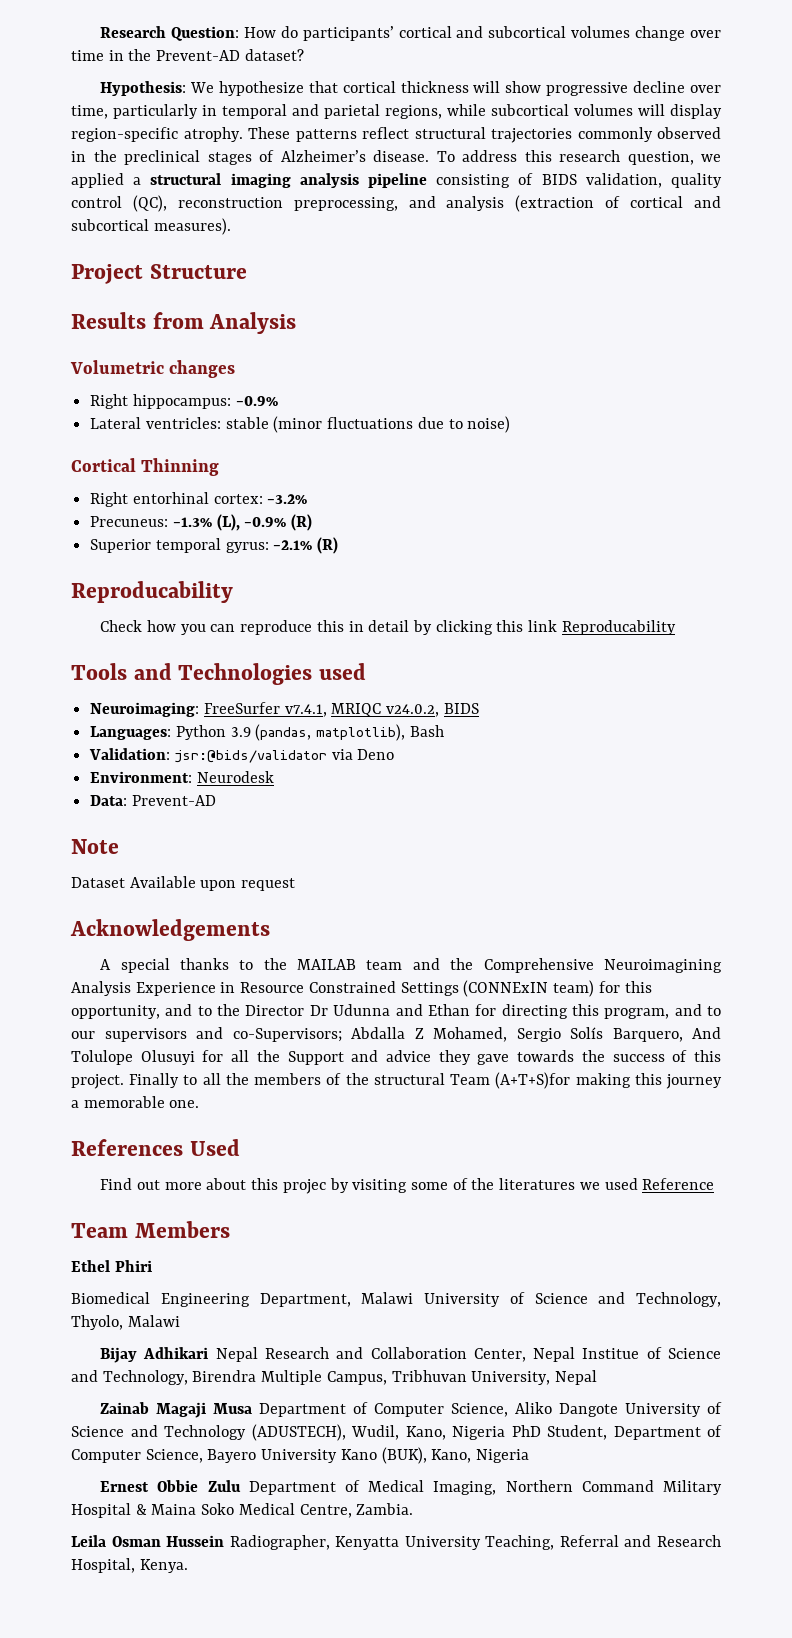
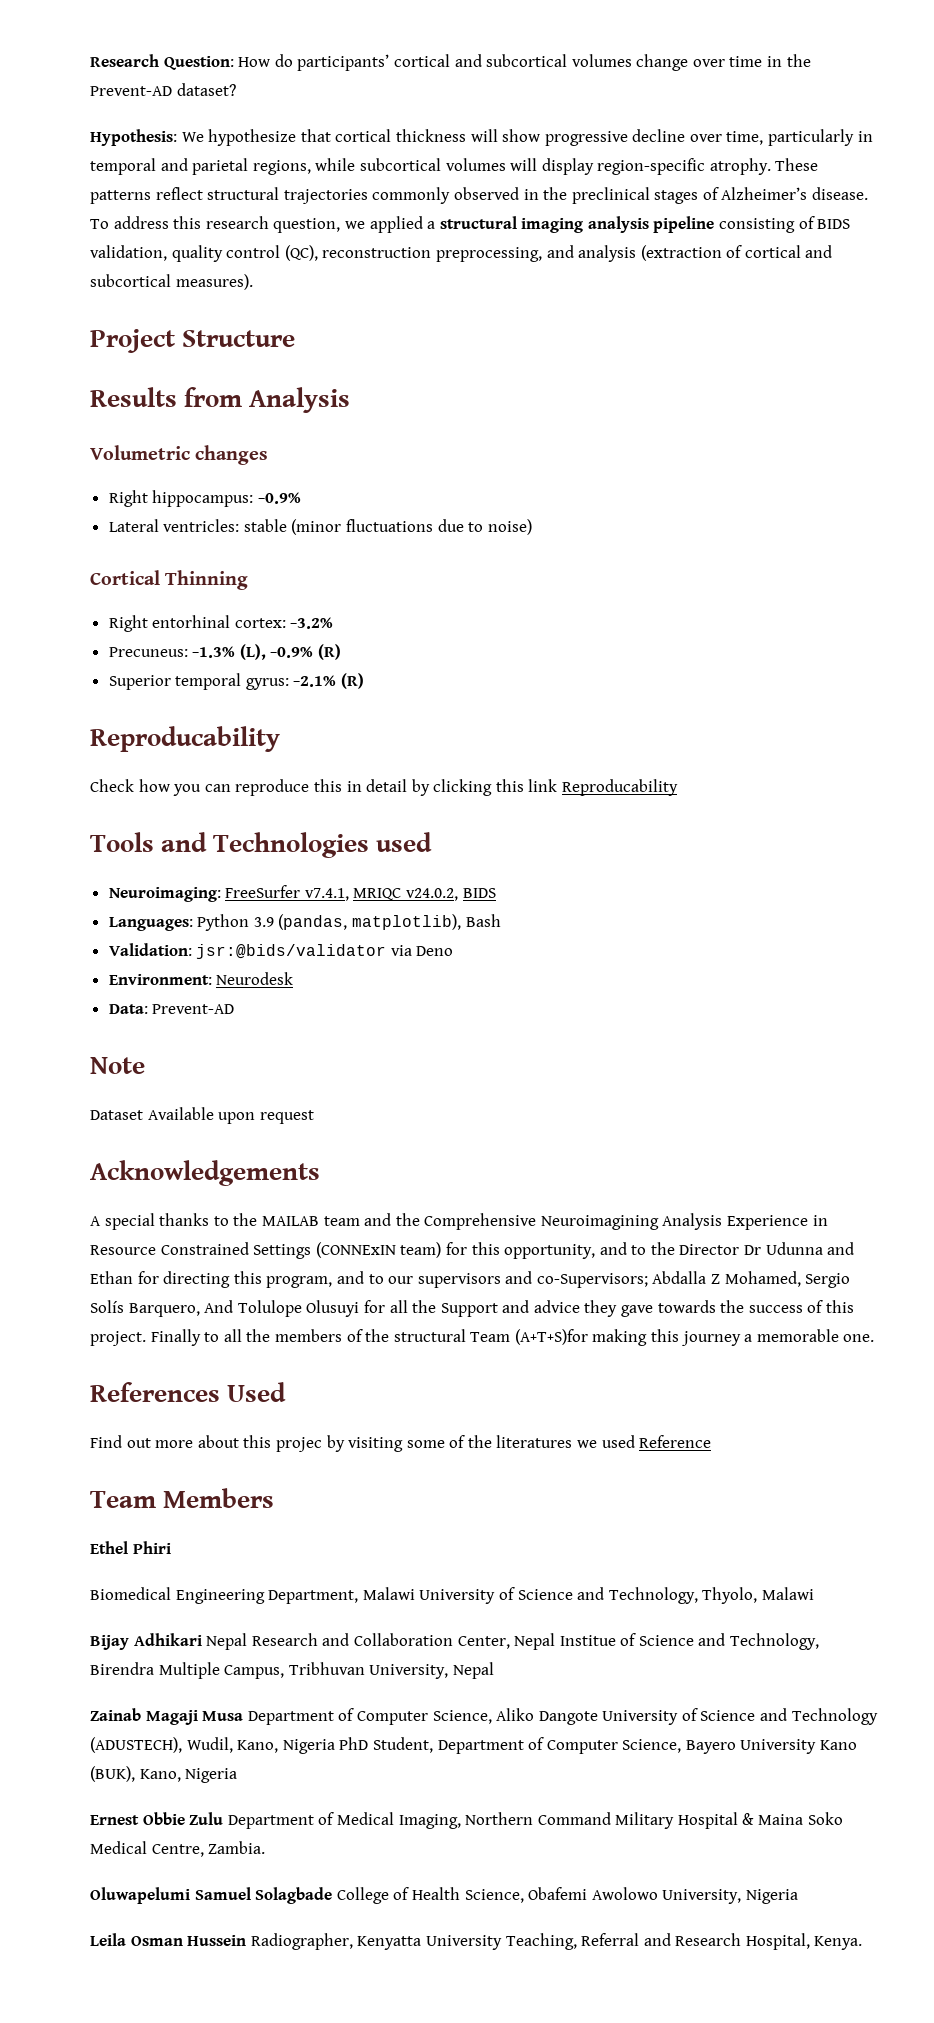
+ Oluwapelumi Samuel Solagbade College of Health Science, Obafemi Awolowo University, Nigeria

